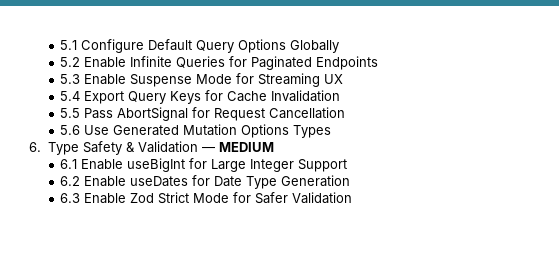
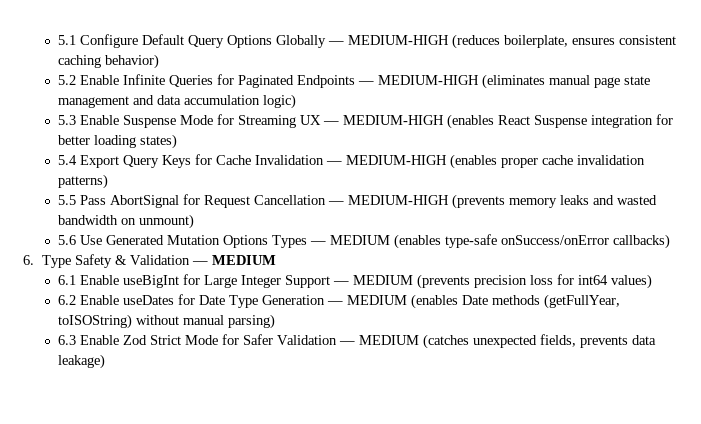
- 5.1 Configure Default Query Options Globally
+ 5.1 Configure Default Query Options Globally — MEDIUM-HIGH (reduces boilerplate, ensures consistent caching behavior)
- 5.2 Enable Infinite Queries for Paginated Endpoints
+ 5.2 Enable Infinite Queries for Paginated Endpoints — MEDIUM-HIGH (eliminates manual page state management and data accumulation logic)
- 5.3 Enable Suspense Mode for Streaming UX
+ 5.3 Enable Suspense Mode for Streaming UX — MEDIUM-HIGH (enables React Suspense integration for better loading states)
- 5.4 Export Query Keys for Cache Invalidation
+ 5.4 Export Query Keys for Cache Invalidation — MEDIUM-HIGH (enables proper cache invalidation patterns)
- 5.5 Pass AbortSignal for Request Cancellation
+ 5.5 Pass AbortSignal for Request Cancellation — MEDIUM-HIGH (prevents memory leaks and wasted bandwidth on unmount)
- 5.6 Use Generated Mutation Options Types
+ 5.6 Use Generated Mutation Options Types — MEDIUM (enables type-safe onSuccess/onError callbacks)
- 6.1 Enable useBigInt for Large Integer Support
+ 6.1 Enable useBigInt for Large Integer Support — MEDIUM (prevents precision loss for int64 values)
- 6.2 Enable useDates for Date Type Generation
+ 6.2 Enable useDates for Date Type Generation — MEDIUM (enables Date methods (getFullYear, toISOString) without manual parsing)
- 6.3 Enable Zod Strict Mode for Safer Validation
+ 6.3 Enable Zod Strict Mode for Safer Validation — MEDIUM (catches unexpected fields, prevents data leakage)

